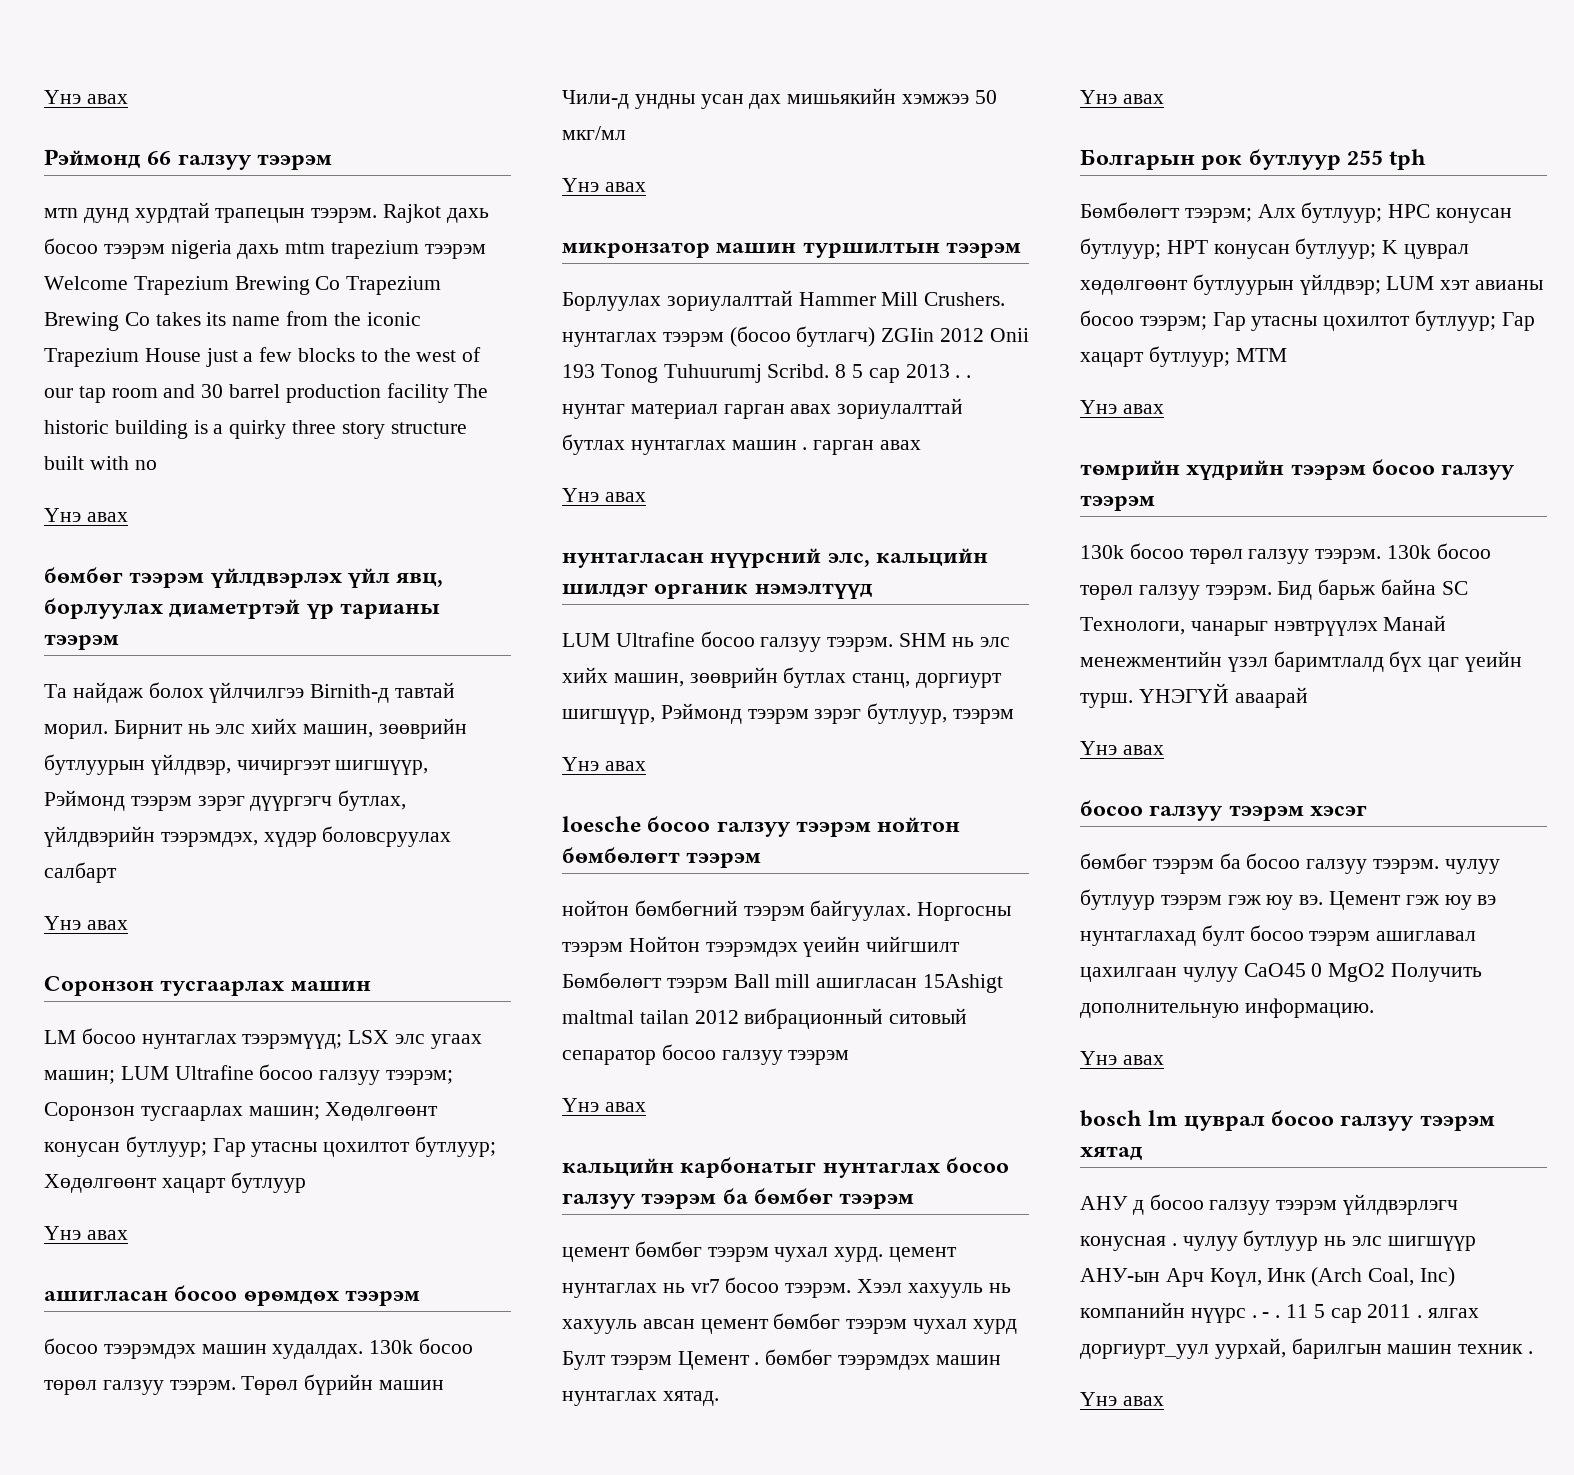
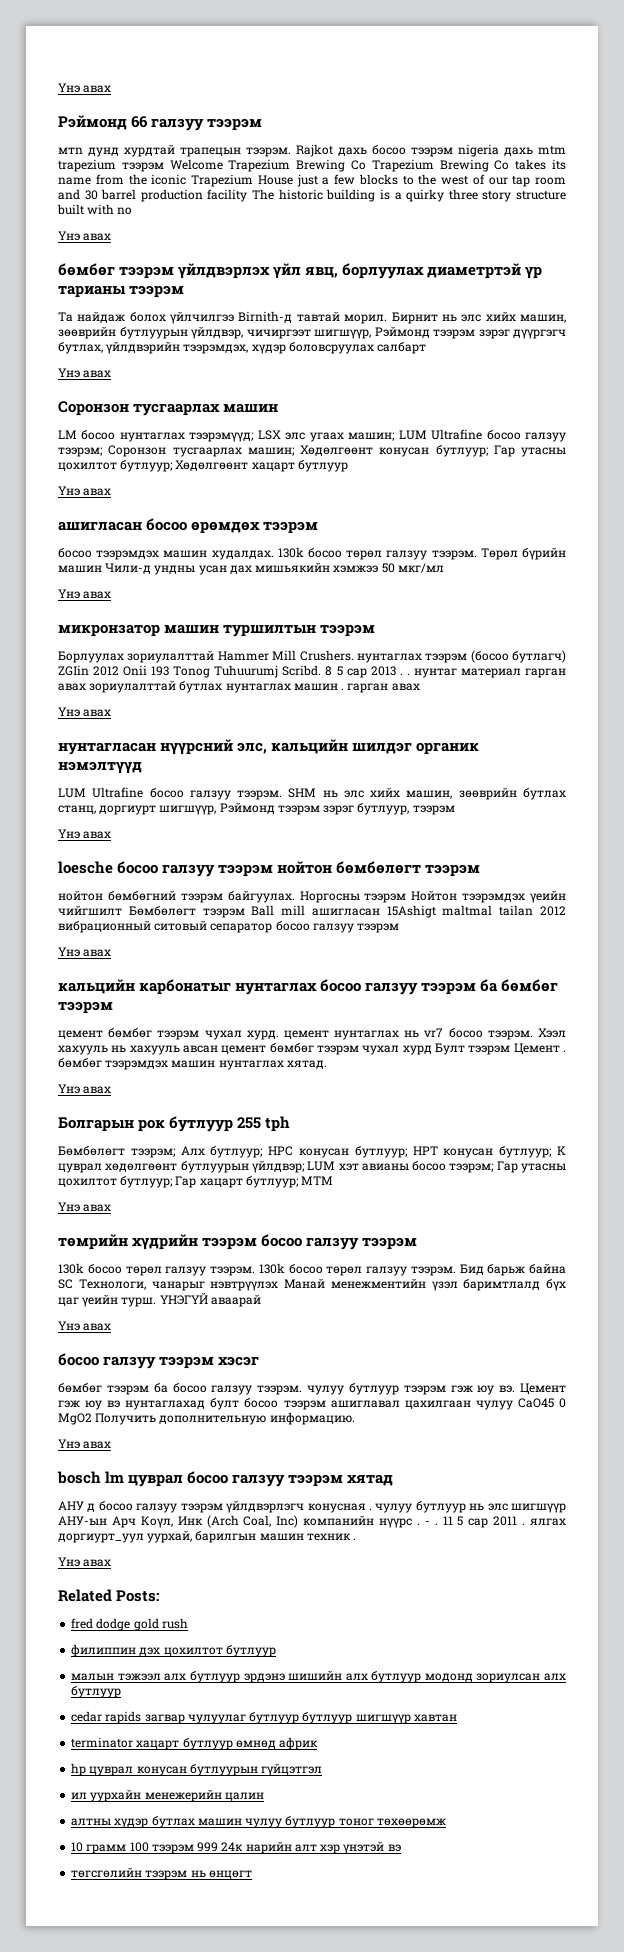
+ Related Posts:
+ fred dodge gold rush
+ филиппин дэх цохилтот бутлуур
+ малын тэжээл алх бутлуур эрдэнэ шишийн алх бутлуур модонд зориулсан алх бутлуур
+ cedar rapids загвар чулуулаг бутлуур бутлуур шигшүүр хавтан
+ terminator хацарт бутлуур өмнөд африк
+ hp цуврал конусан бутлуурын гүйцэтгэл
+ ил уурхайн менежерийн цалин
+ алтны хүдэр бутлах машин чулуу бутлуур тоног төхөөрөмж
+ 10 грамм 100 тээрэм 999 24к нарийн алт хэр үнэтэй вэ
+ төгсгөлийн тээрэм нь өнцөгт

